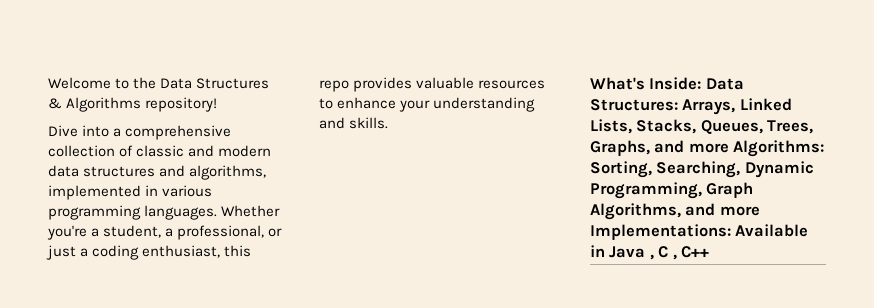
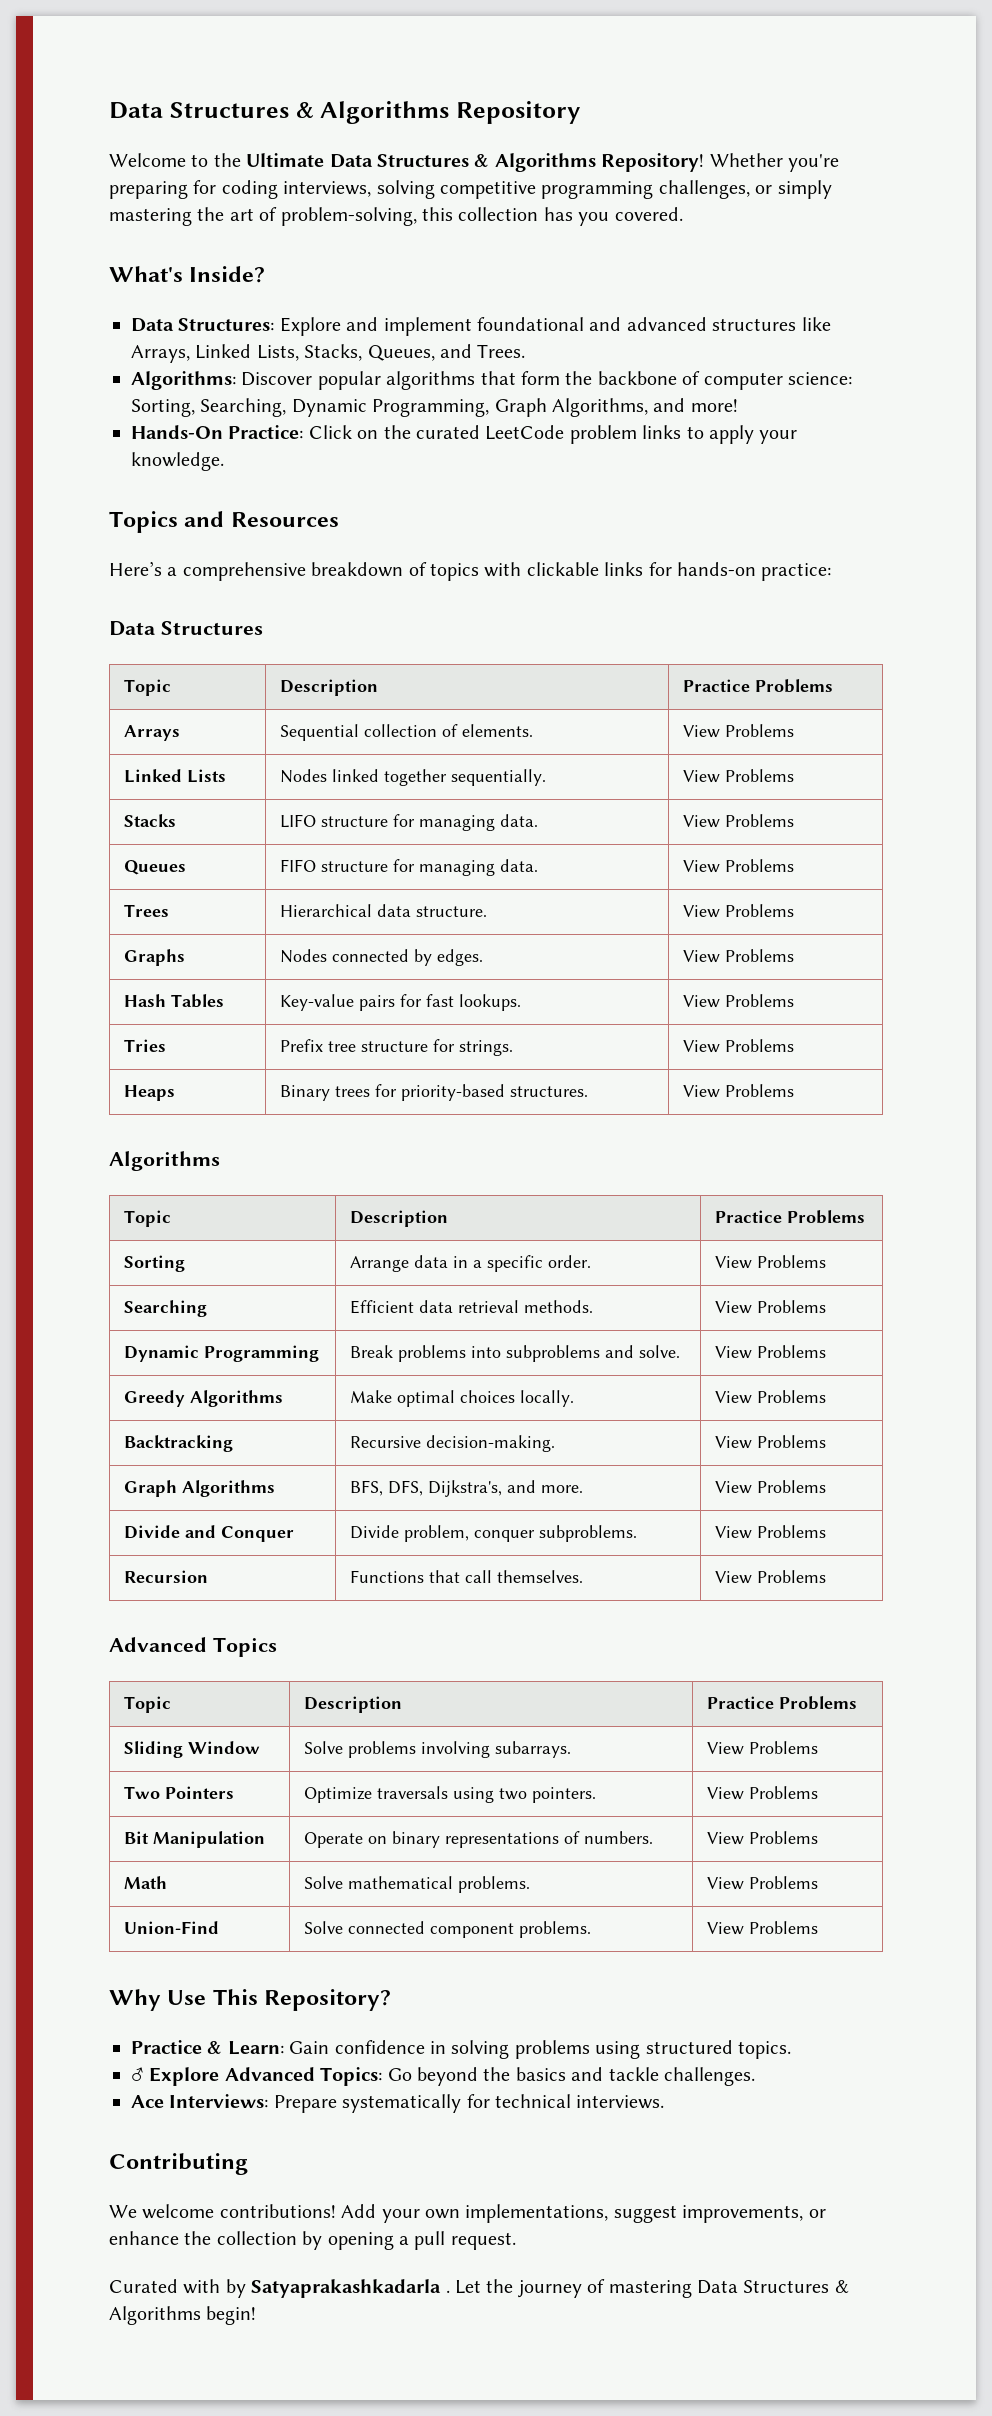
- Welcome to the Data Structures & Algorithms repository!
- Dive into a comprehensive collection of classic and modern data structures and algorithms, implemented in various programming languages. Whether you're a student, a professional, or just a coding enthusiast, this repo provides valuable resources to enhance your understanding and skills.
+ Data Structures & Algorithms Repository
+ Welcome to the Ultimate Data Structures & Algorithms Repository! Whether you're preparing for coding interviews, solving competitive programming challenges, or simply mastering the art of problem-solving, this collection has you covered.
- What's Inside: Data Structures: Arrays, Linked Lists, Stacks, Queues, Trees, Graphs, and more Algorithms: Sorting, Searching, Dynamic Programming, Graph Algorithms, and more Implementations: Available in Java , C , C++
+ What's Inside?
+ Data Structures: Explore and implement foundational and advanced structures like Arrays, Linked Lists, Stacks, Queues, and Trees.
+ Algorithms: Discover popular algorithms that form the backbone of computer science: Sorting, Searching, Dynamic Programming, Graph Algorithms, and more!
+ Hands-On Practice: Click on the curated LeetCode problem links to apply your knowledge.
+ Topics and Resources
+ Here’s a comprehensive breakdown of topics with clickable links for hands-on practice:
+ Data Structures
+ Topic | Description | Practice Problems
+ Arrays | Sequential collection of elements. | View Problems
+ Linked Lists | Nodes linked together sequentially. | View Problems
+ Stacks | LIFO structure for managing data. | View Problems
+ Queues | FIFO structure for managing data. | View Problems
+ Trees | Hierarchical data structure. | View Problems
+ Graphs | Nodes connected by edges. | View Problems
+ Hash Tables | Key-value pairs for fast lookups. | View Problems
+ Tries | Prefix tree structure for strings. | View Problems
+ Heaps | Binary trees for priority-based structures. | View Problems
+ Algorithms
+ Topic | Description | Practice Problems
+ Sorting | Arrange data in a specific order. | View Problems
+ Searching | Efficient data retrieval methods. | View Problems
+ Dynamic Programming | Break problems into subproblems and solve. | View Problems
+ Greedy Algorithms | Make optimal choices locally. | View Problems
+ Backtracking | Recursive decision-making. | View Problems
+ Graph Algorithms | BFS, DFS, Dijkstra's, and more. | View Problems
+ Divide and Conquer | Divide problem, conquer subproblems. | View Problems
+ Recursion | Functions that call themselves. | View Problems
+ Advanced Topics
+ Topic | Description | Practice Problems
+ Sliding Window | Solve problems involving subarrays. | View Problems
+ Two Pointers | Optimize traversals using two pointers. | View Problems
+ Bit Manipulation | Operate on binary representations of numbers. | View Problems
+ Math | Solve mathematical problems. | View Problems
+ Union-Find | Solve connected component problems. | View Problems
+ Why Use This Repository?
+ Practice & Learn: Gain confidence in solving problems using structured topics.
+ ♂ Explore Advanced Topics: Go beyond the basics and tackle challenges.
+ Ace Interviews: Prepare systematically for technical interviews.
+ Contributing
+ We welcome contributions! Add your own implementations, suggest improvements, or enhance the collection by opening a pull request.
+ Curated with by Satyaprakashkadarla . Let the journey of mastering Data Structures & Algorithms begin!

